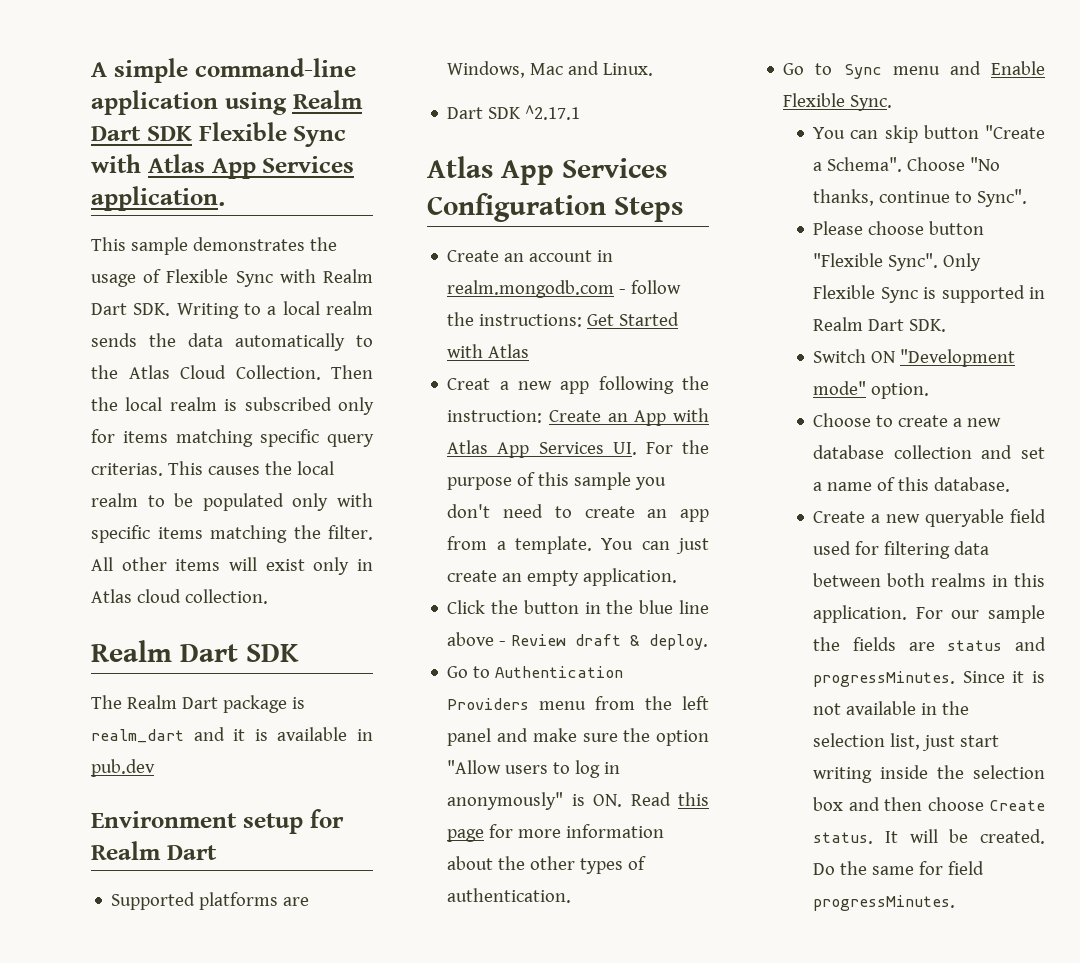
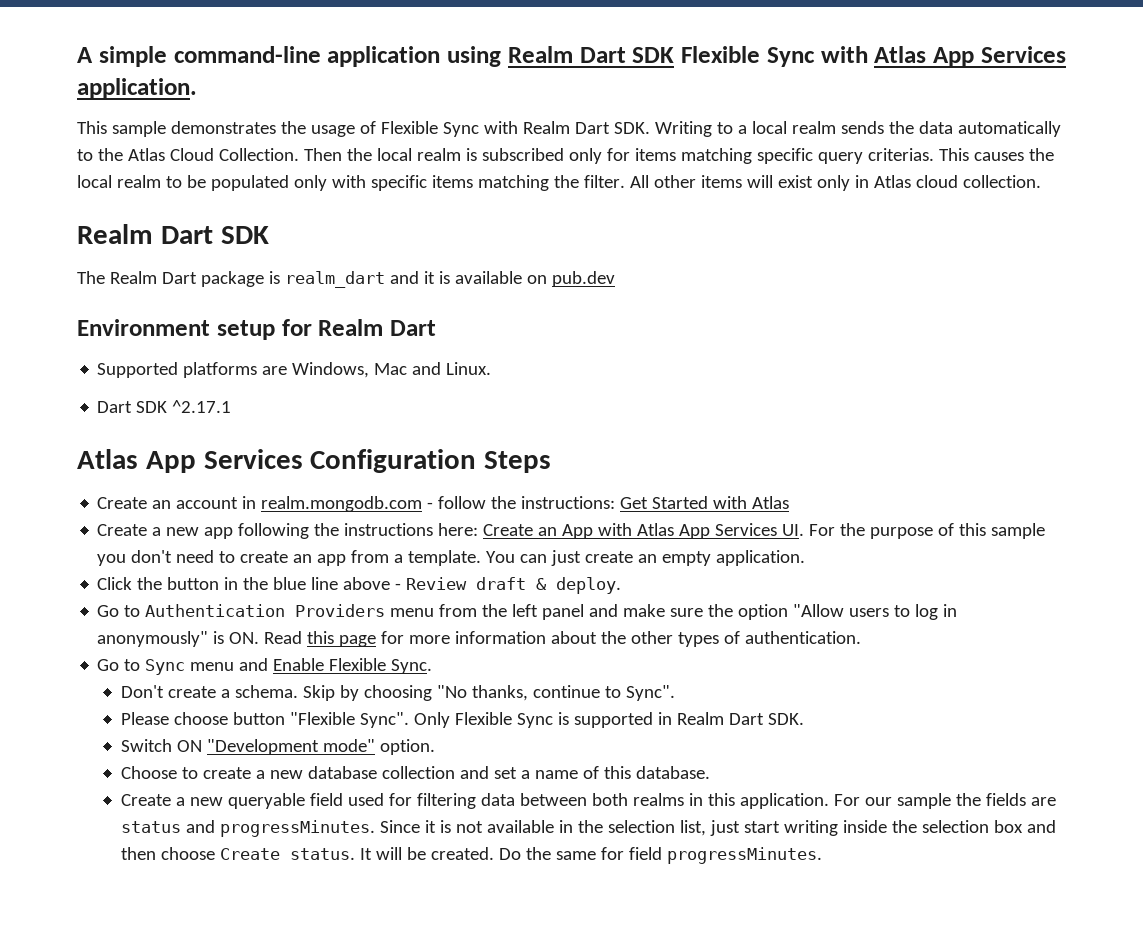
- The Realm Dart package is realm_dart and it is available in pub.dev
+ The Realm Dart package is realm_dart and it is available on pub.dev
- Creat a new app following the instruction: Create an App with Atlas App Services UI. For the purpose of this sample you don't need to create an app from a template.
+ Create a new app following the instructions here: Create an App with Atlas App Services UI. For the purpose of this sample you don't need to create an app from a template.
- You can skip button "Create a Schema". Choose "No thanks, continue to Sync".
+ Don't create a schema. Skip by choosing "No thanks, continue to Sync".

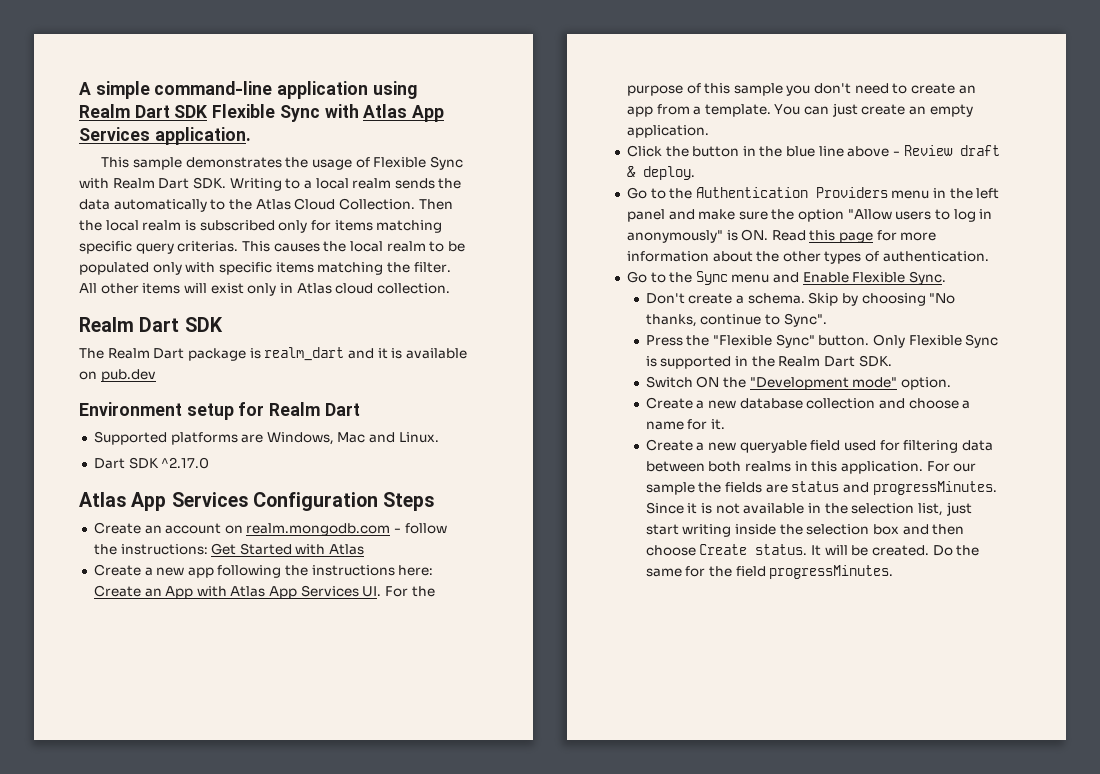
- Dart SDK ^2.17.1
+ Dart SDK ^2.17.0
- Create an account in realm.mongodb.com - follow the instructions: Get Started with Atlas
+ Create an account on realm.mongodb.com - follow the instructions: Get Started with Atlas
- Go to Authentication Providers menu from the left panel and make sure the option "Allow users to log in anonymously" is ON. Read this page for more information about the other types of authentication.
+ Go to the Authentication Providers menu in the left panel and make sure the option "Allow users to log in anonymously" is ON. Read this page for more information about the other types of authentication.
- Go to Sync menu and Enable Flexible Sync.
+ Go to the Sync menu and Enable Flexible Sync.
- Please choose button "Flexible Sync".
+ Press the "Flexible Sync" button.
- Only Flexible Sync is supported in Realm Dart SDK.
+ Only Flexible Sync is supported in the Realm Dart SDK.
- Switch ON "Development mode" option.
+ Switch ON the "Development mode" option.
- Choose to create a new database collection and set a name of this database.
+ Create a new database collection and choose a name for it.
- Do the same for field progressMinutes.
+ Do the same for the field progressMinutes.

